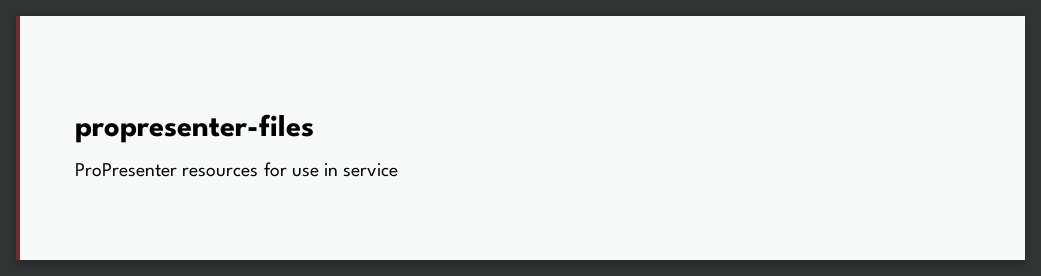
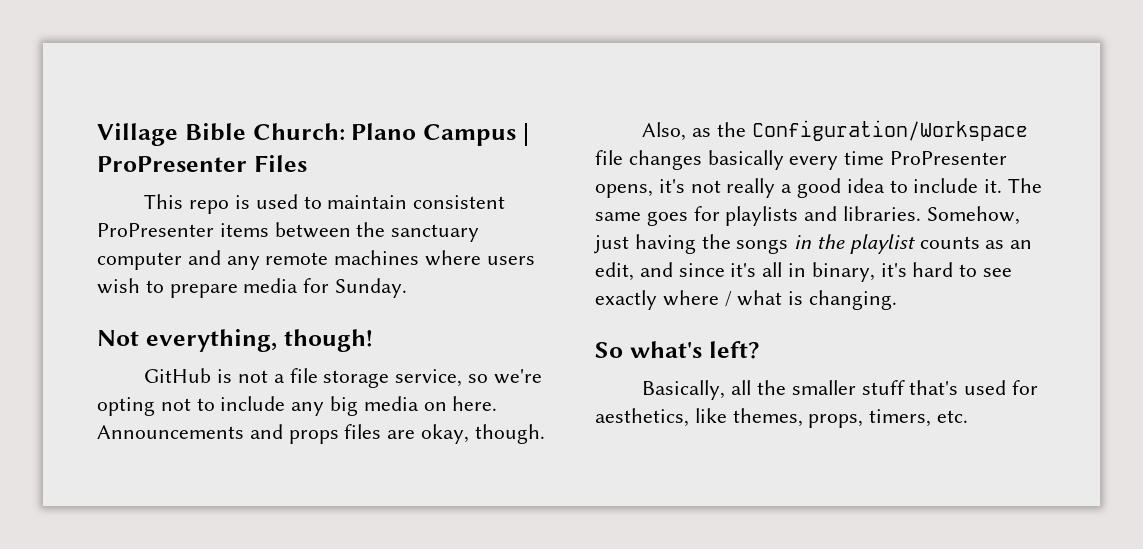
- propresenter-files
- ProPresenter resources for use in service
+ Village Bible Church: Plano Campus | ProPresenter Files
+ This repo is used to maintain consistent ProPresenter items between the sanctuary computer and any remote machines where users wish to prepare media for Sunday.
+ Not everything, though!
+ GitHub is not a file storage service, so we're opting not to include any big media on here. Announcements and props files are okay, though.
+ Also, as the Configuration/Workspace file changes basically every time ProPresenter opens, it's not really a good idea to include it. The same goes for playlists and libraries. Somehow, just having the songs in the playlist counts as an edit, and since it's all in binary, it's hard to see exactly where / what is changing.
+ So what's left?
+ Basically, all the smaller stuff that's used for aesthetics, like themes, props, timers, etc.

